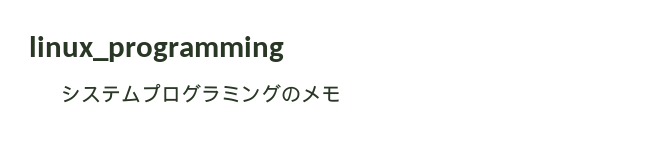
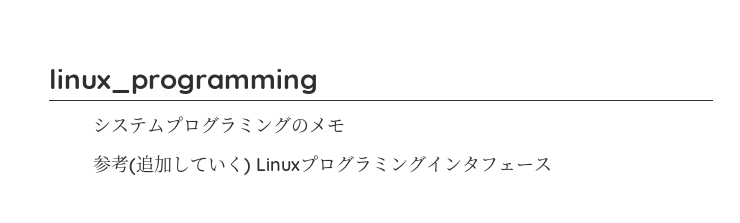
+ 参考(追加していく) Linuxプログラミングインタフェース

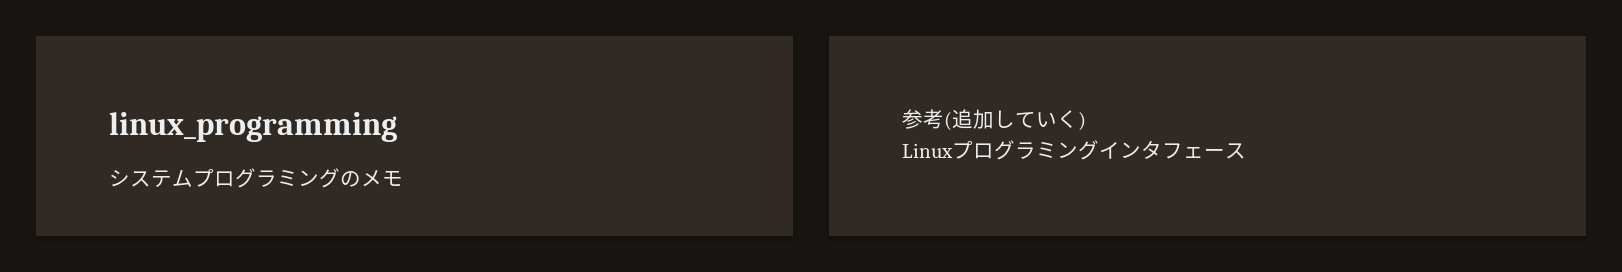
- 参考(追加していく) Linuxプログラミングインタフェース
+ 参考(追加していく)
+ Linuxプログラミングインタフェース

